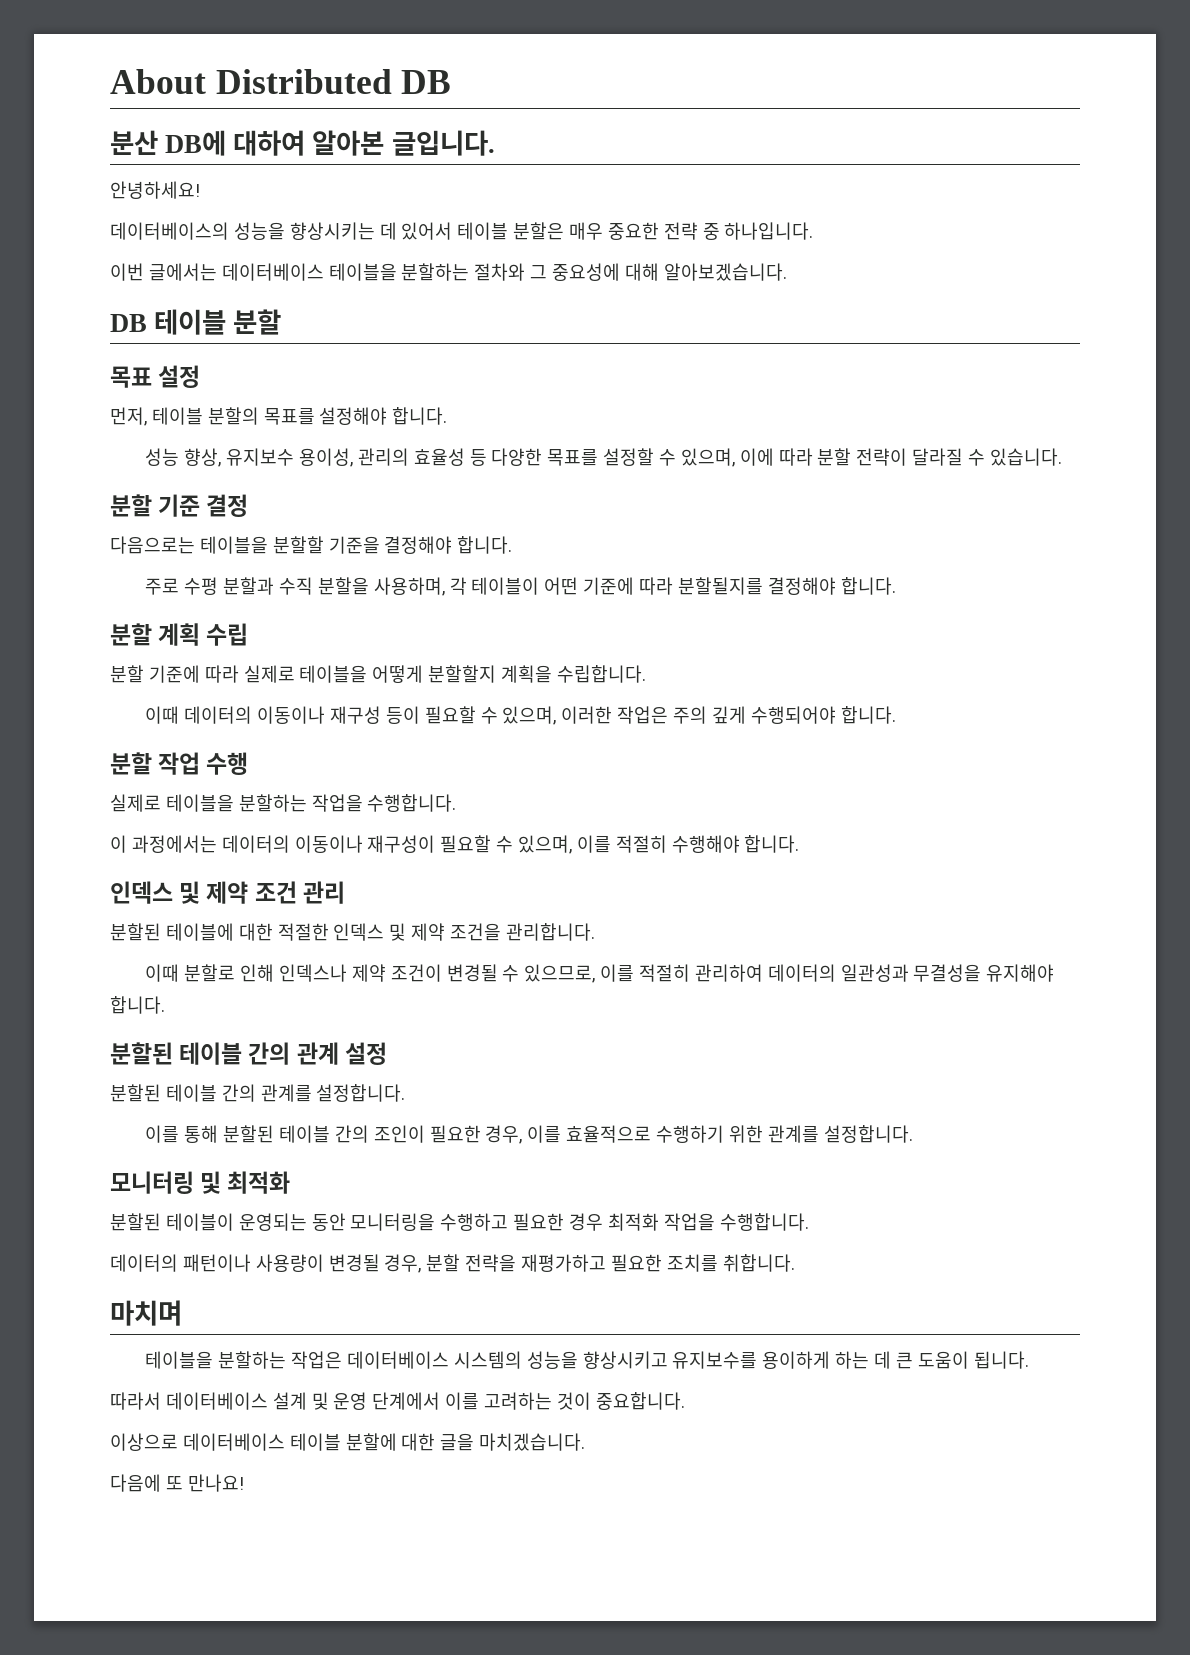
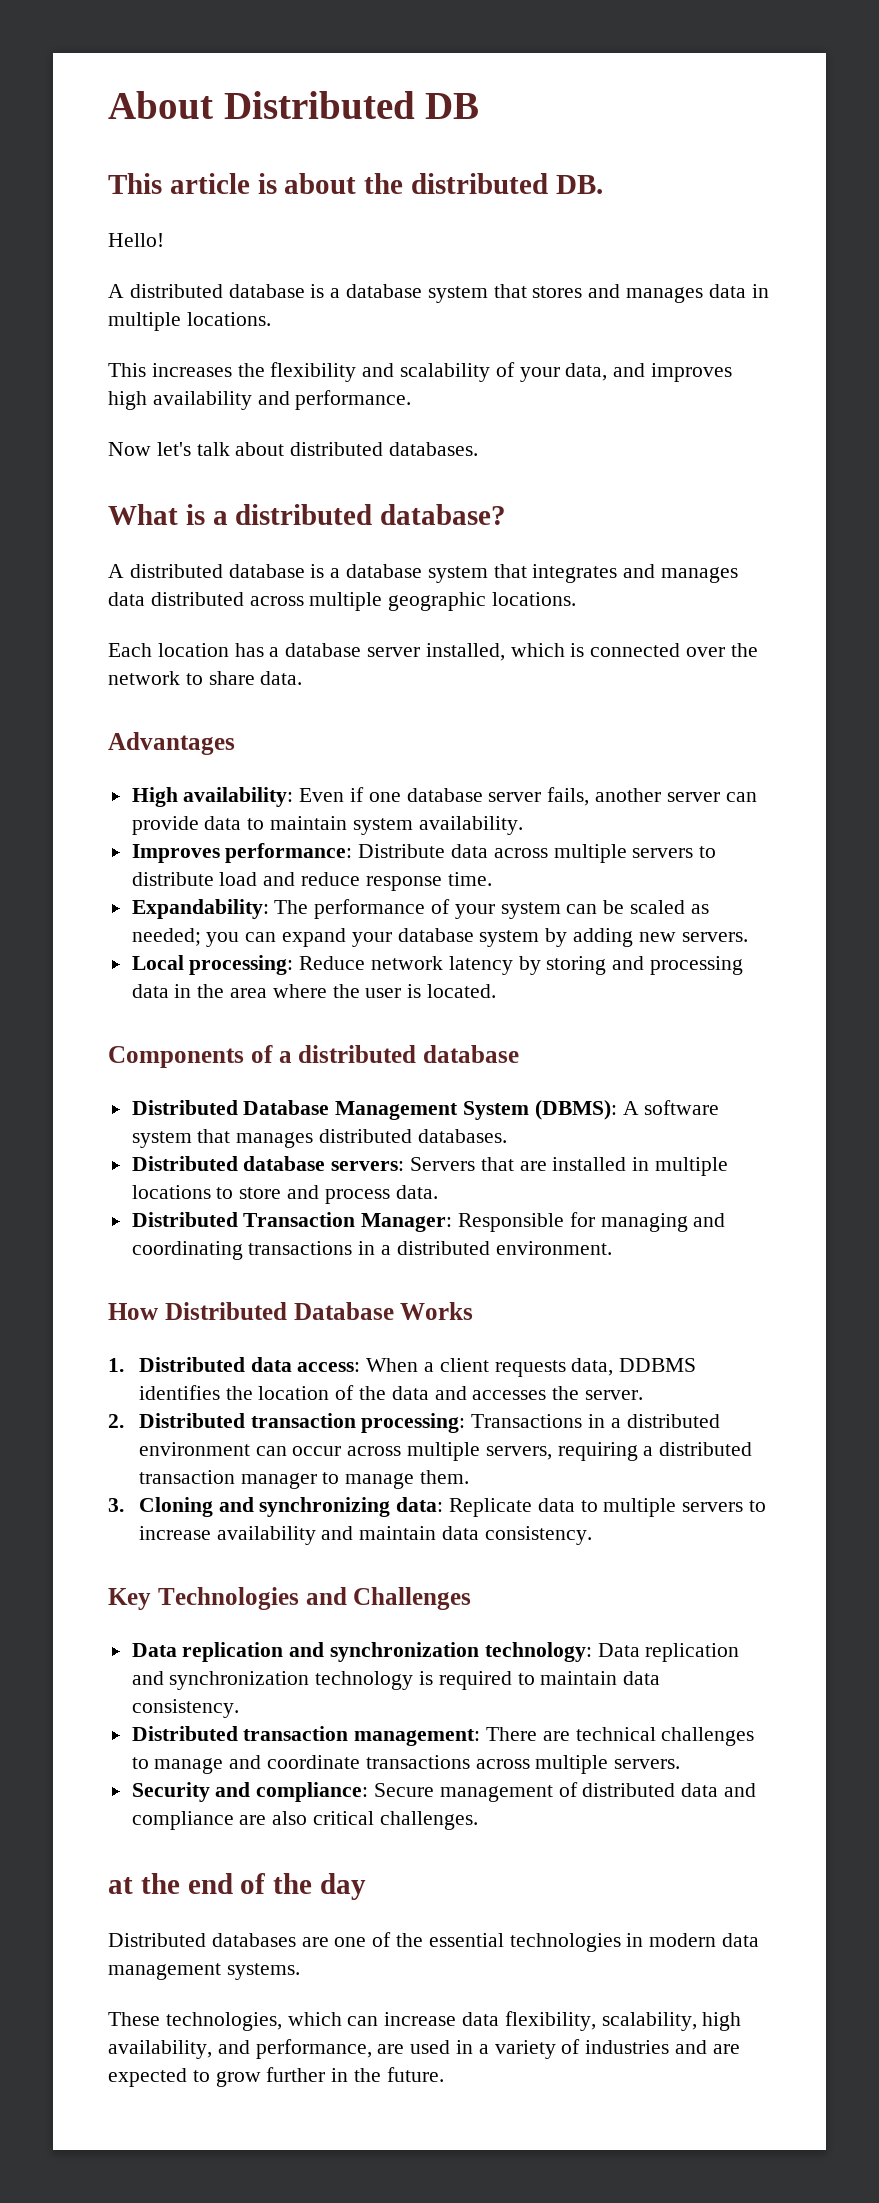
- 분산 DB에 대하여 알아본 글입니다.
- 안녕하세요!
- 데이터베이스의 성능을 향상시키는 데 있어서 테이블 분할은 매우 중요한 전략 중 하나입니다.
- 이번 글에서는 데이터베이스 테이블을 분할하는 절차와 그 중요성에 대해 알아보겠습니다.
- DB 테이블 분할
- 목표 설정
- 먼저, 테이블 분할의 목표를 설정해야 합니다.
- 성능 향상, 유지보수 용이성, 관리의 효율성 등 다양한 목표를 설정할 수 있으며, 이에 따라 분할 전략이 달라질 수 있습니다.
- 분할 기준 결정
- 다음으로는 테이블을 분할할 기준을 결정해야 합니다.
- 주로 수평 분할과 수직 분할을 사용하며, 각 테이블이 어떤 기준에 따라 분할될지를 결정해야 합니다.
- 분할 계획 수립
- 분할 기준에 따라 실제로 테이블을 어떻게 분할할지 계획을 수립합니다.
- 이때 데이터의 이동이나 재구성 등이 필요할 수 있으며, 이러한 작업은 주의 깊게 수행되어야 합니다.
- 분할 작업 수행
- 실제로 테이블을 분할하는 작업을 수행합니다.
- 이 과정에서는 데이터의 이동이나 재구성이 필요할 수 있으며, 이를 적절히 수행해야 합니다.
- 인덱스 및 제약 조건 관리
- 분할된 테이블에 대한 적절한 인덱스 및 제약 조건을 관리합니다.
- 이때 분할로 인해 인덱스나 제약 조건이 변경될 수 있으므로, 이를 적절히 관리하여 데이터의 일관성과 무결성을 유지해야 합니다.
- 분할된 테이블 간의 관계 설정
- 분할된 테이블 간의 관계를 설정합니다.
- 이를 통해 분할된 테이블 간의 조인이 필요한 경우, 이를 효율적으로 수행하기 위한 관계를 설정합니다.
- 모니터링 및 최적화
- 분할된 테이블이 운영되는 동안 모니터링을 수행하고 필요한 경우 최적화 작업을 수행합니다.
- 데이터의 패턴이나 사용량이 변경될 경우, 분할 전략을 재평가하고 필요한 조치를 취합니다.
- 마치며
- 테이블을 분할하는 작업은 데이터베이스 시스템의 성능을 향상시키고 유지보수를 용이하게 하는 데 큰 도움이 됩니다.
- 따라서 데이터베이스 설계 및 운영 단계에서 이를 고려하는 것이 중요합니다.
- 이상으로 데이터베이스 테이블 분할에 대한 글을 마치겠습니다.
- 다음에 또 만나요!
+ This article is about the distributed DB.
+ Hello!
+ A distributed database is a database system that stores and manages data in multiple locations.
+ This increases the flexibility and scalability of your data, and improves high availability and performance.
+ Now let's talk about distributed databases.
+ What is a distributed database?
+ A distributed database is a database system that integrates and manages data distributed across multiple geographic locations.
+ Each location has a database server installed, which is connected over the network to share data.
+ Advantages
+ High availability: Even if one database server fails, another server can provide data to maintain system availability.
+ Improves performance: Distribute data across multiple servers to distribute load and reduce response time.
+ Expandability: The performance of your system can be scaled as needed; you can expand your database system by adding new servers.
+ Local processing: Reduce network latency by storing and processing data in the area where the user is located.
+ Components of a distributed database
+ Distributed Database Management System (DBMS): A software system that manages distributed databases.
+ Distributed database servers: Servers that are installed in multiple locations to store and process data.
+ Distributed Transaction Manager: Responsible for managing and coordinating transactions in a distributed environment.
+ How Distributed Database Works
+ 1. Distributed data access: When a client requests data, DDBMS identifies the location of the data and accesses the server.
+ 2. Distributed transaction processing: Transactions in a distributed environment can occur across multiple servers, requiring a distributed transaction manager to manage them.
+ 3. Cloning and synchronizing data: Replicate data to multiple servers to increase availability and maintain data consistency.
+ Key Technologies and Challenges
+ Data replication and synchronization technology: Data replication and synchronization technology is required to maintain data consistency.
+ Distributed transaction management: There are technical challenges to manage and coordinate transactions across multiple servers.
+ Security and compliance: Secure management of distributed data and compliance are also critical challenges.
+ at the end of the day
+ Distributed databases are one of the essential technologies in modern data management systems.
+ These technologies, which can increase data flexibility, scalability, high availability, and performance, are used in a variety of industries and are expected to grow further in the future.

